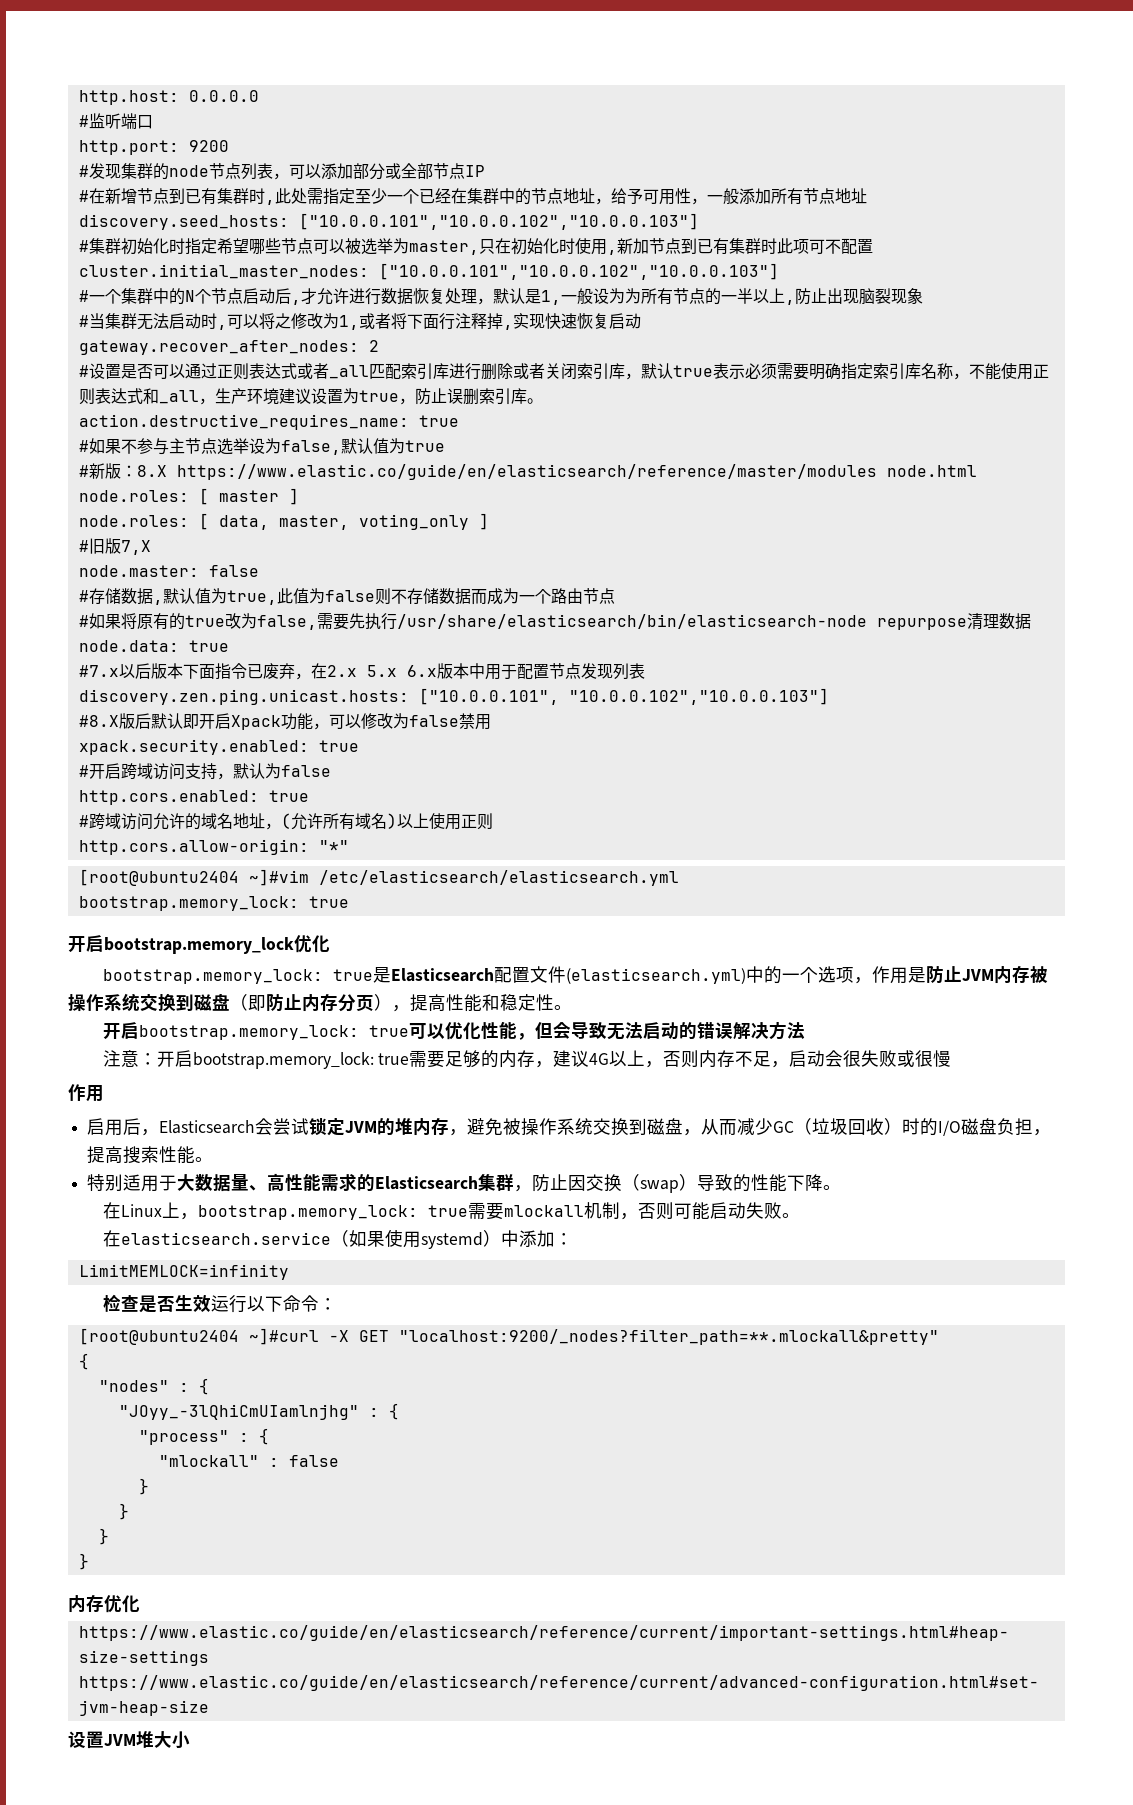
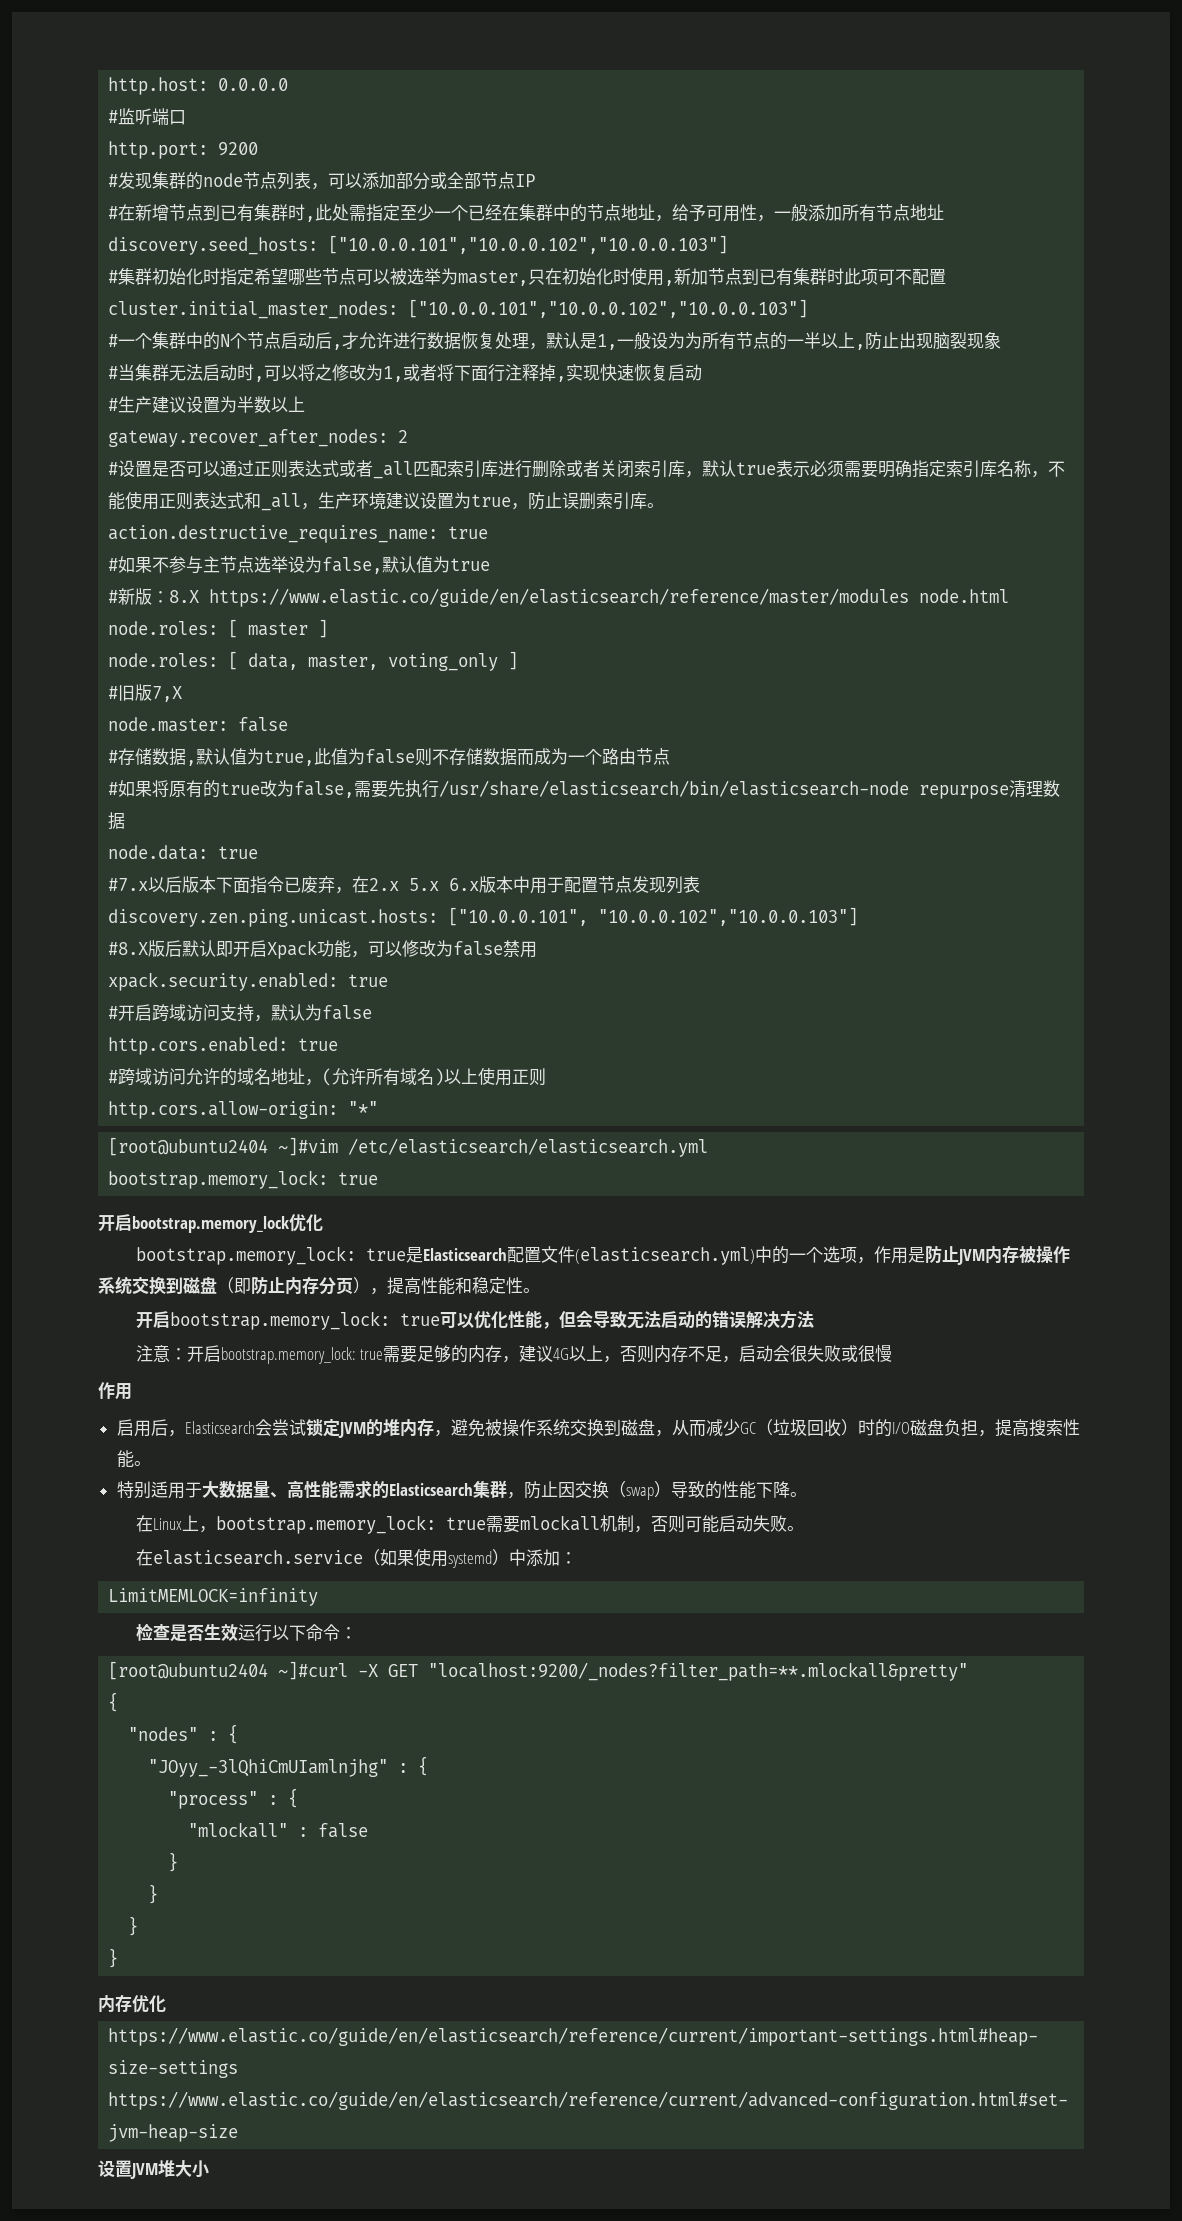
+ #生产建议设置为半数以上

